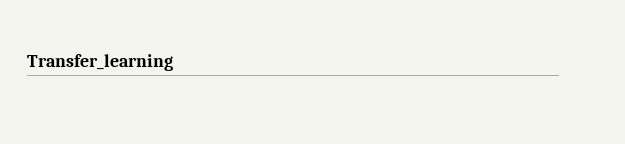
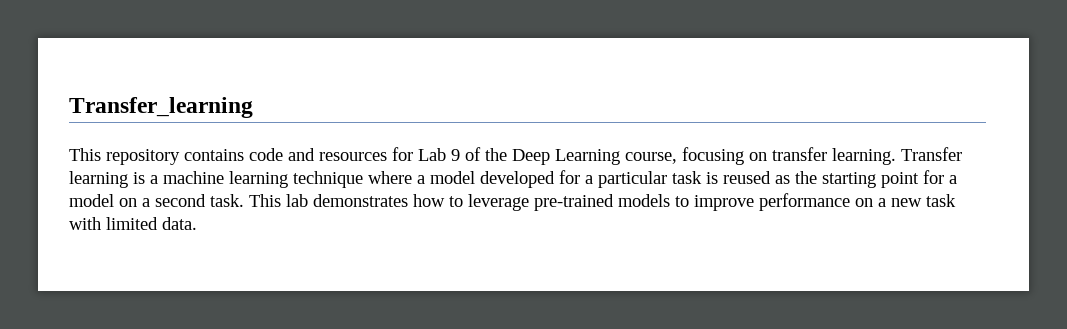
+ This repository contains code and resources for Lab 9 of the Deep Learning course, focusing on transfer learning. Transfer learning is a machine learning technique where a model developed for a particular task is reused as the starting point for a model on a second task. This lab demonstrates how to leverage pre-trained models to improve performance on a new task with limited data.

